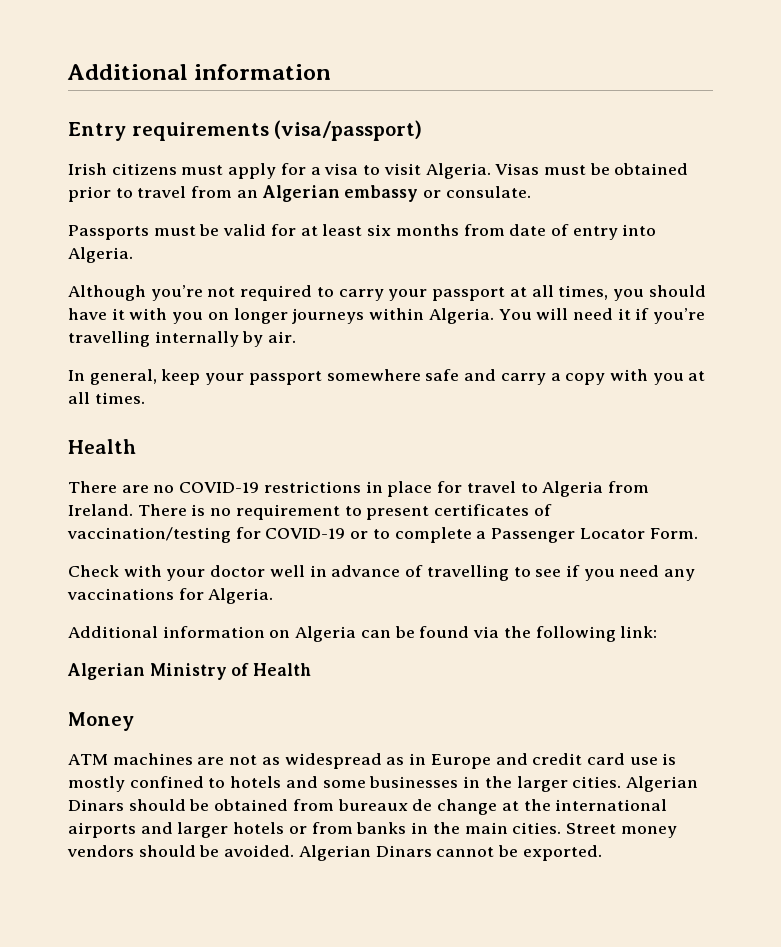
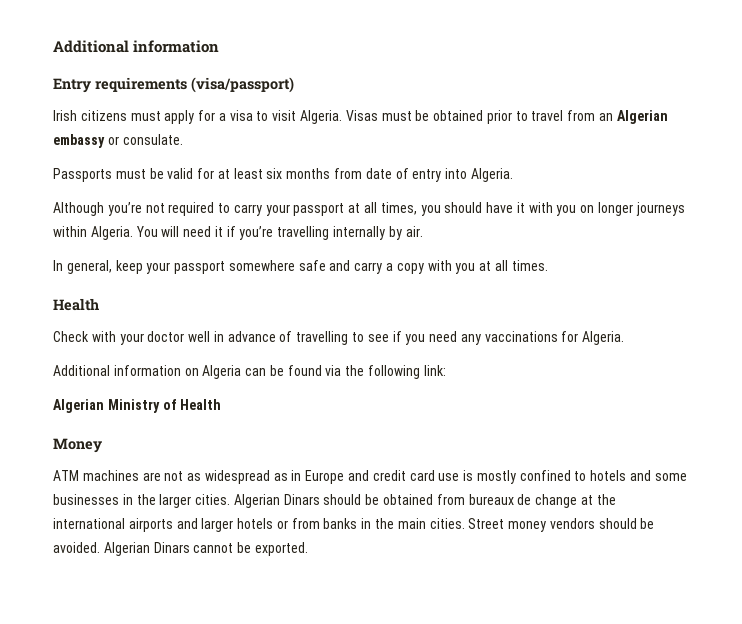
- There are no COVID-19 restrictions in place for travel to Algeria from Ireland. There is no requirement to present certificates of vaccination/testing for COVID-19 or to complete a Passenger Locator Form.

